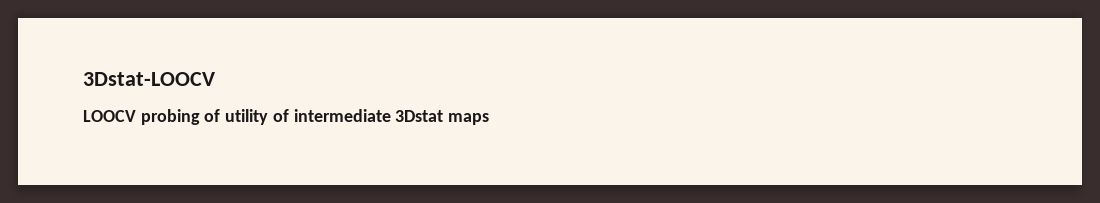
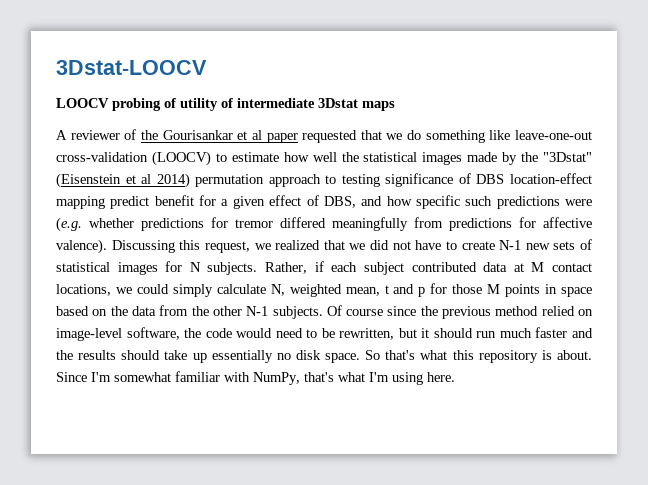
+ A reviewer of the Gourisankar et al paper requested that we do something like leave-one-out cross-validation (LOOCV) to estimate how well the statistical images made by the "3Dstat" (Eisenstein et al 2014) permutation approach to testing significance of DBS location-effect mapping predict benefit for a given effect of DBS, and how specific such predictions were (e.g. whether predictions for tremor differed meaningfully from predictions for affective valence). Discussing this request, we realized that we did not have to create N-1 new sets of statistical images for N subjects. Rather, if each subject contributed data at M contact locations, we could simply calculate N, weighted mean, t and p for those M points in space based on the data from the other N-1 subjects. Of course since the previous method relied on image-level software, the code would need to be rewritten, but it should run much faster and the results should take up essentially no disk space. So that's what this repository is about. Since I'm somewhat familiar with NumPy, that's what I'm using here.

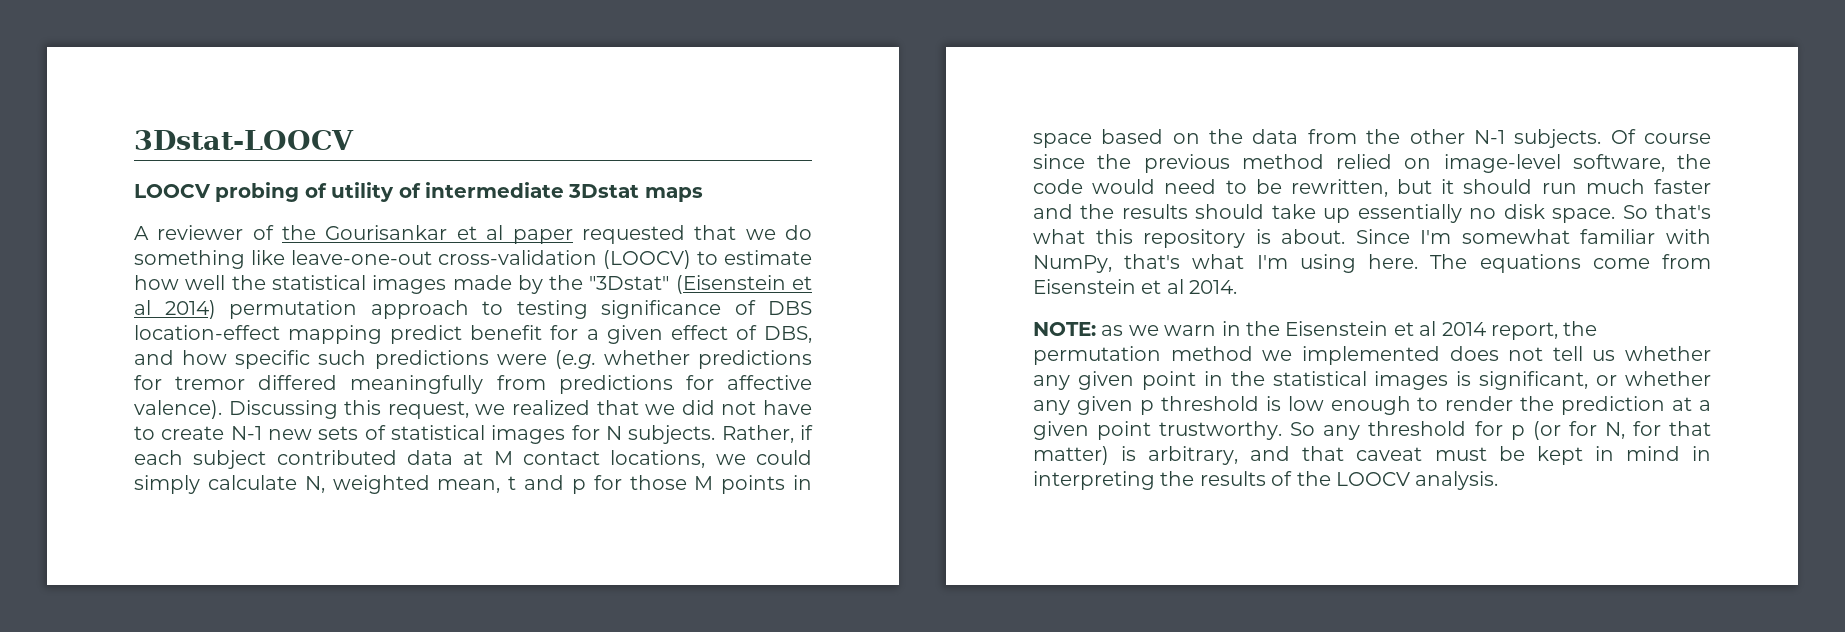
+ The equations come from Eisenstein et al 2014.
+ NOTE: as we warn in the Eisenstein et al 2014 report, the permutation method we implemented does not tell us whether any given point in the statistical images is significant, or whether any given p threshold is low enough to render the prediction at a given point trustworthy. So any threshold for p (or for N, for that matter) is arbitrary, and that caveat must be kept in mind in interpreting the results of the LOOCV analysis.

